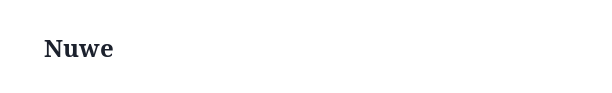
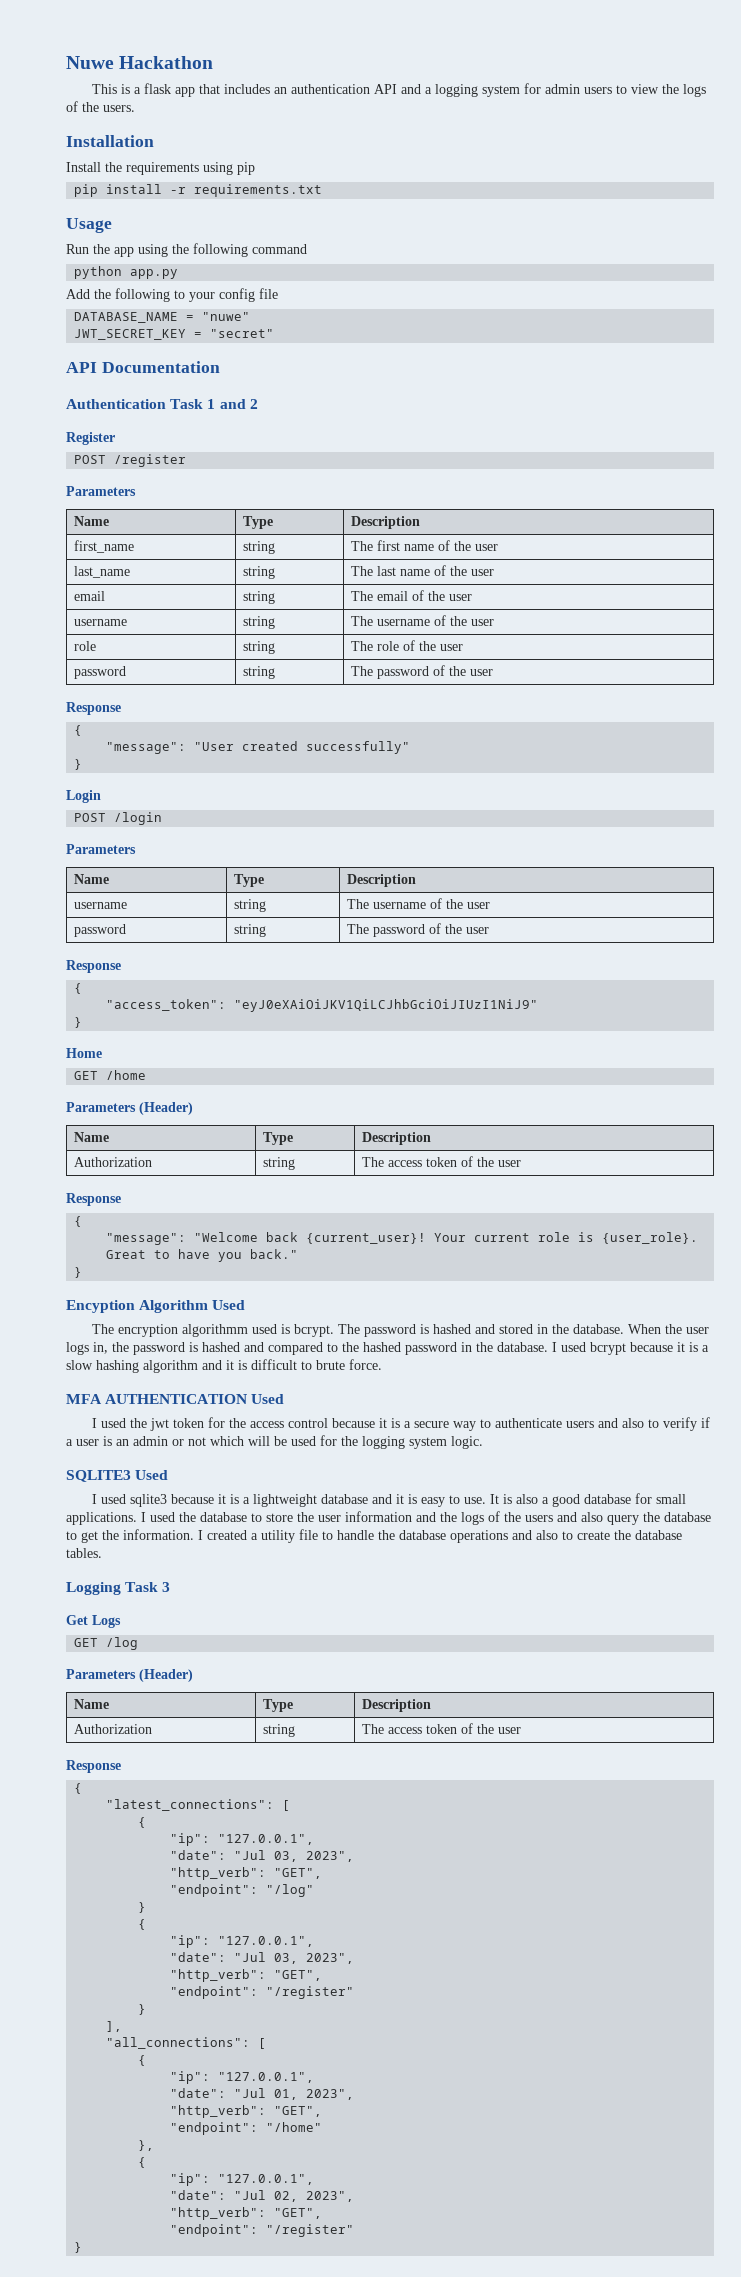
- Nuwe
+ Nuwe Hackathon
+ This is a flask app that includes an authentication API and a logging system for admin users to view the logs of the users.
+ Installation
+ Install the requirements using pip
+ pip install -r requirements.txt
+ Usage
+ Run the app using the following command
+ python app.py
+ Add the following to your config file
+ DATABASE_NAME = "nuwe"
+ JWT_SECRET_KEY = "secret"
+ API Documentation
+ Authentication Task 1 and 2
+ Register
+ POST /register
+ Parameters
+ Name | Type | Description
+ first_name | string | The first name of the user
+ last_name | string | The last name of the user
+ email | string | The email of the user
+ username | string | The username of the user
+ role | string | The role of the user
+ password | string | The password of the user
+ Response
+ {
+ "message": "User created successfully"
+ }
+ Login
+ POST /login
+ Parameters
+ Name | Type | Description
+ username | string | The username of the user
+ password | string | The password of the user
+ Response
+ {
+ "access_token": "eyJ0eXAiOiJKV1QiLCJhbGciOiJIUzI1NiJ9"
+ }
+ Home
+ GET /home
+ Parameters (Header)
+ Name | Type | Description
+ Authorization | string | The access token of the user
+ Response
+ {
+ "message": "Welcome back {current_user}! Your current role is {user_role}. Great to have you back."
+ }
+ Encyption Algorithm Used
+ The encryption algorithmm used is bcrypt. The password is hashed and stored in the database. When the user logs in, the password is hashed and compared to the hashed password in the database. I used bcrypt because it is a slow hashing algorithm and it is difficult to brute force.
+ MFA AUTHENTICATION Used
+ I used the jwt token for the access control because it is a secure way to authenticate users and also to verify if a user is an admin or not which will be used for the logging system logic.
+ SQLITE3 Used
+ I used sqlite3 because it is a lightweight database and it is easy to use. It is also a good database for small applications. I used the database to store the user information and the logs of the users and also query the database to get the information. I created a utility file to handle the database operations and also to create the database tables.
+ Logging Task 3
+ Get Logs
+ GET /log
+ Parameters (Header)
+ Name | Type | Description
+ Authorization | string | The access token of the user
+ Response
+ {
+ "latest_connections": [
+ {
+ "ip": "127.0.0.1",
+ "date": "Jul 03, 2023",
+ "http_verb": "GET",
+ "endpoint": "/log"
+ }
+ {
+ "ip": "127.0.0.1",
+ "date": "Jul 03, 2023",
+ "http_verb": "GET",
+ "endpoint": "/register"
+ }
+ ],
+ "all_connections": [
+ {
+ "ip": "127.0.0.1",
+ "date": "Jul 01, 2023",
+ "http_verb": "GET",
+ "endpoint": "/home"
+ },
+ {
+ "ip": "127.0.0.1",
+ "date": "Jul 02, 2023",
+ "http_verb": "GET",
+ "endpoint": "/register"
+ }

